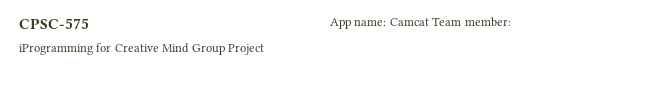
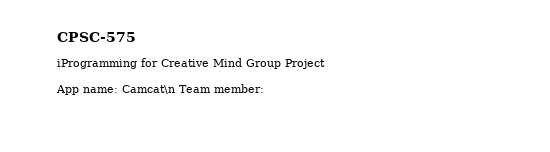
- App name: Camcat Team member:
+ App name: Camcat\n Team member:

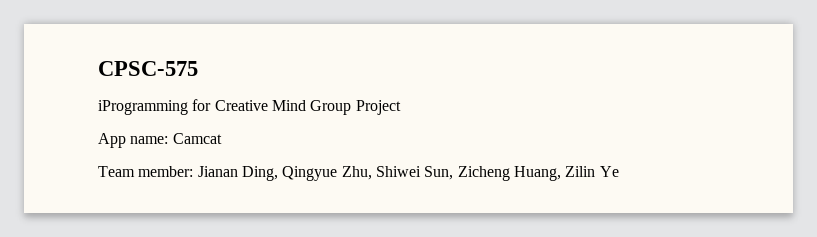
- App name: Camcat\n Team member:
+ App name: Camcat
+ Team member: Jianan Ding, Qingyue Zhu, Shiwei Sun, Zicheng Huang, Zilin Ye

